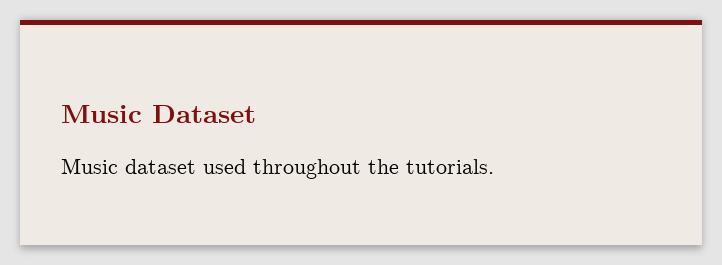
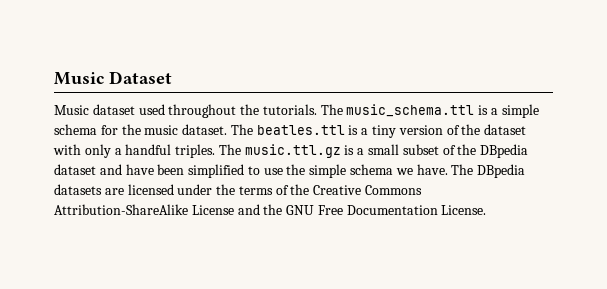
+ The music_schema.ttl is a simple schema for the music dataset. The beatles.ttl is a tiny version of the dataset with only a handful triples. The music.ttl.gz is a small subset of the DBpedia dataset and have been simplified to use the simple schema we have. The DBpedia datasets are licensed under the terms of the Creative Commons Attribution-ShareAlike License and the GNU Free Documentation License.

